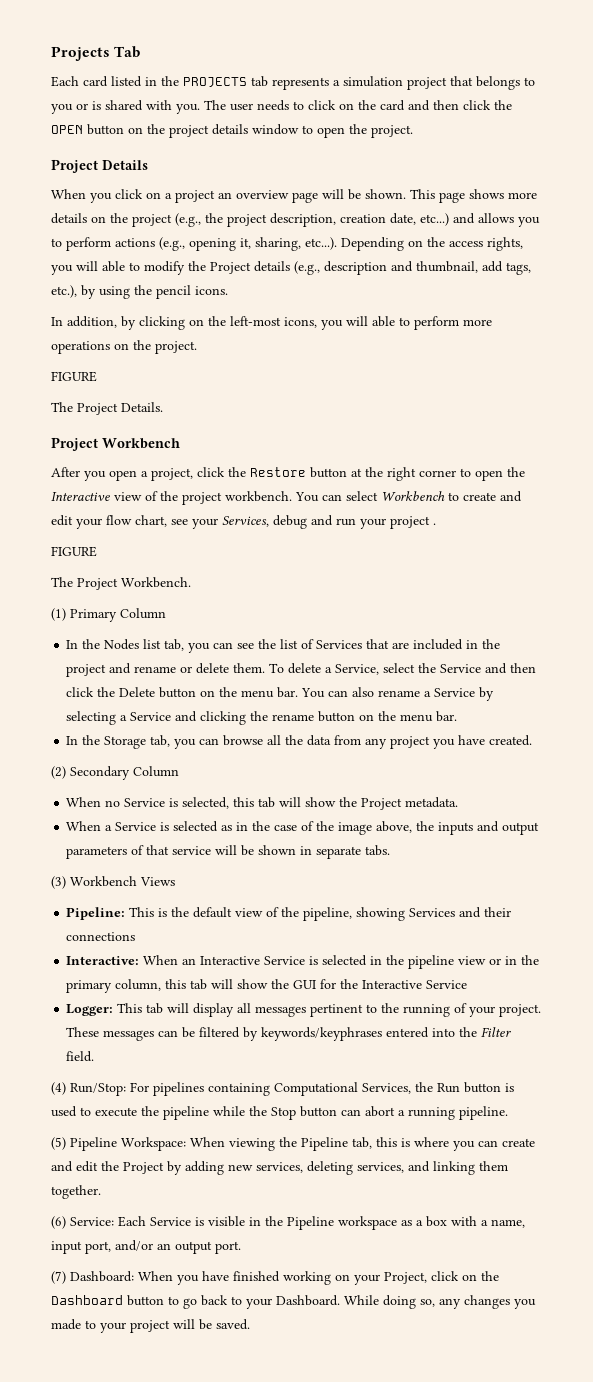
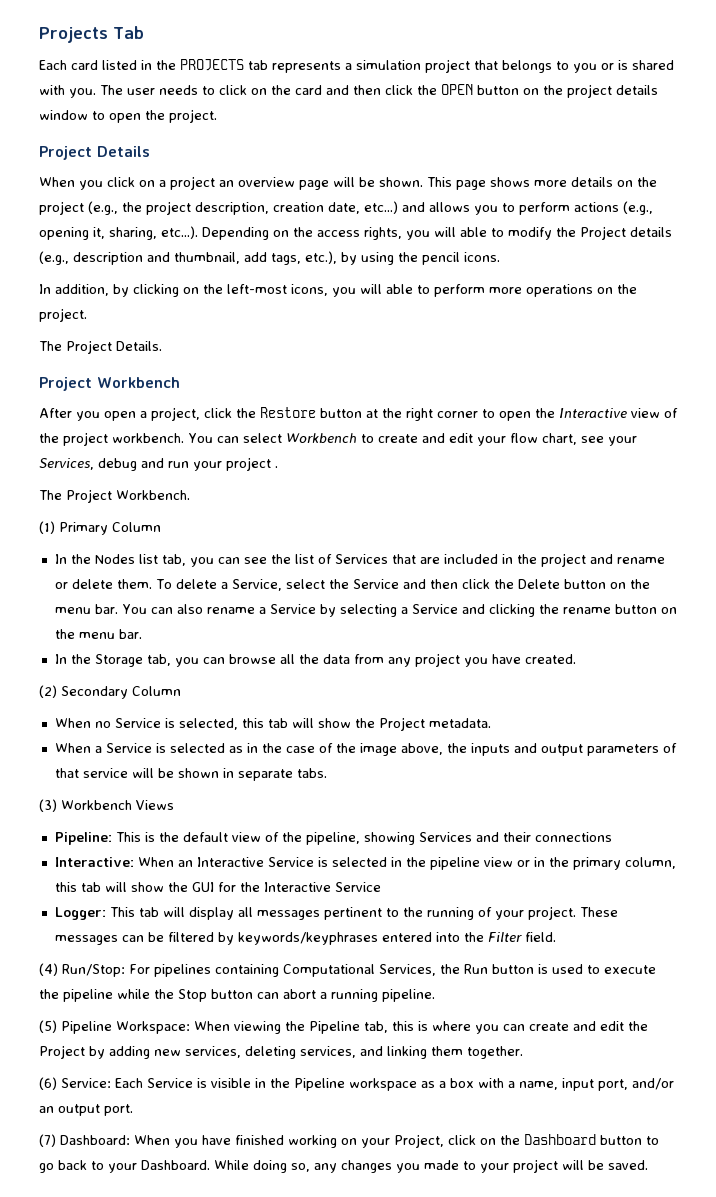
  In addition, by clicking on the left-most icons, you will able to perform more operations on the project.
- FIGURE
  You can select Workbench to create and edit your flow chart, see your Services, debug and run your project .
- FIGURE

